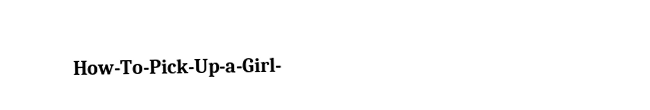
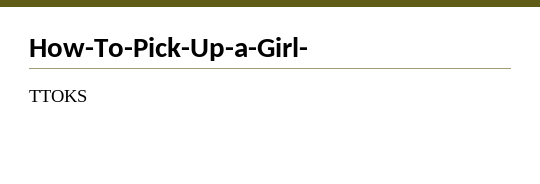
+ TTOKS

